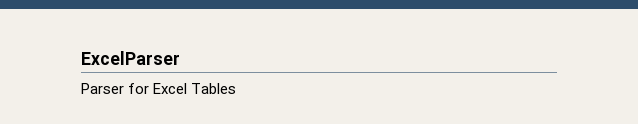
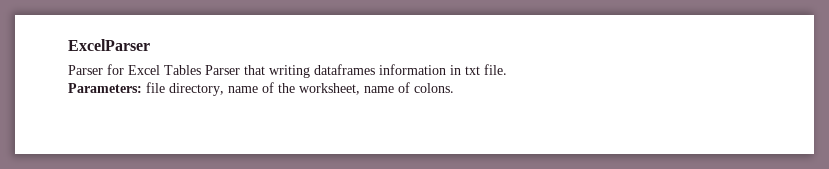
- Parser for Excel Tables
+ Parser for Excel Tables Parser that writing dataframes information in txt file.
+ Parameters: file directory, name of the worksheet, name of colons.

